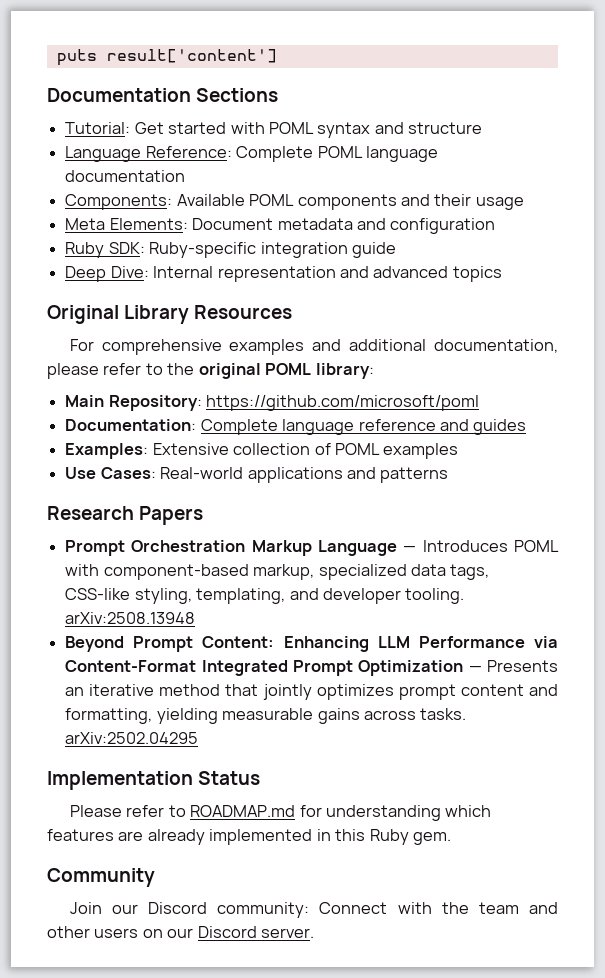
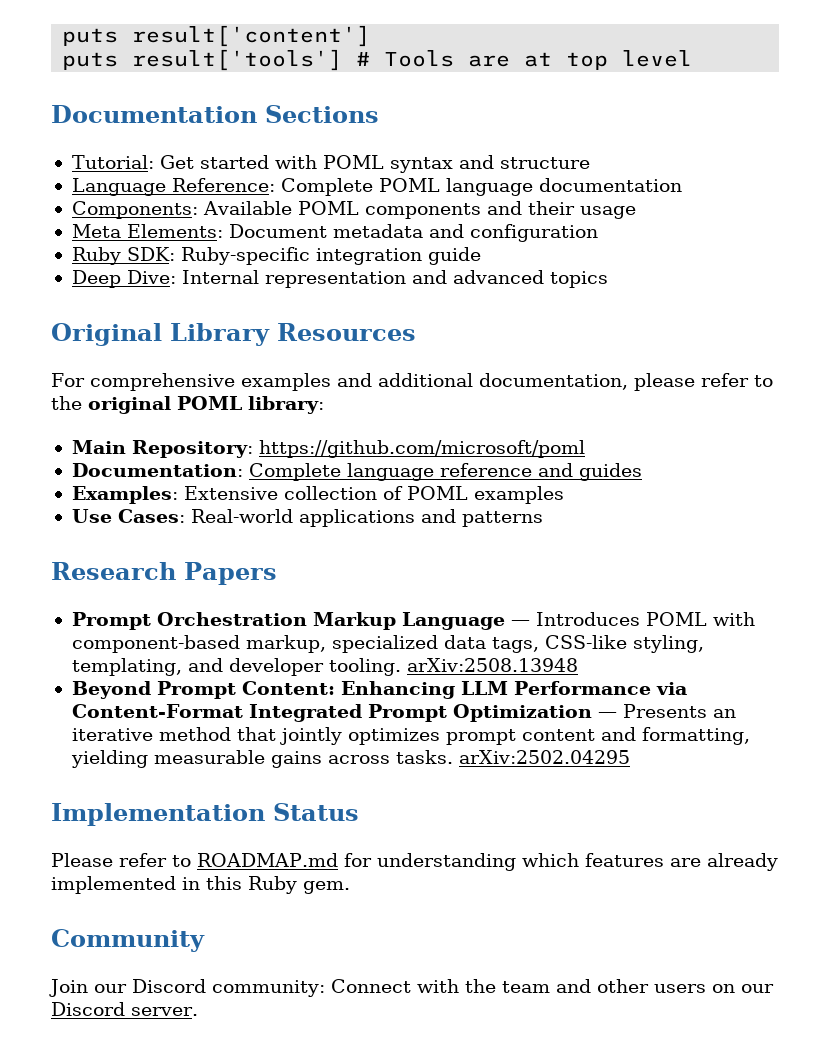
+ puts result['tools'] # Tools are at top level

